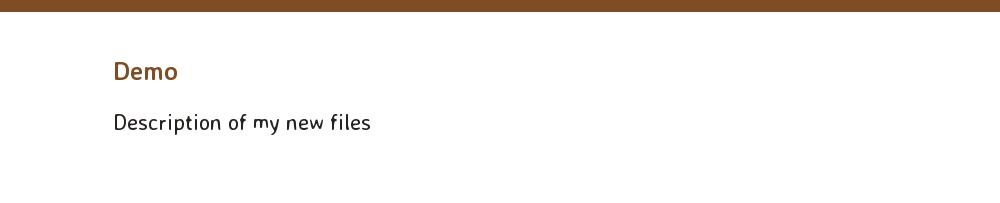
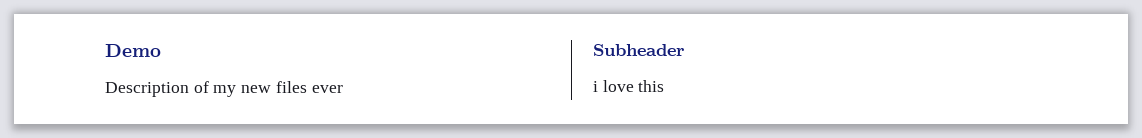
- Description of my new files
+ Description of my new files ever
+ Subheader
+ i love this

